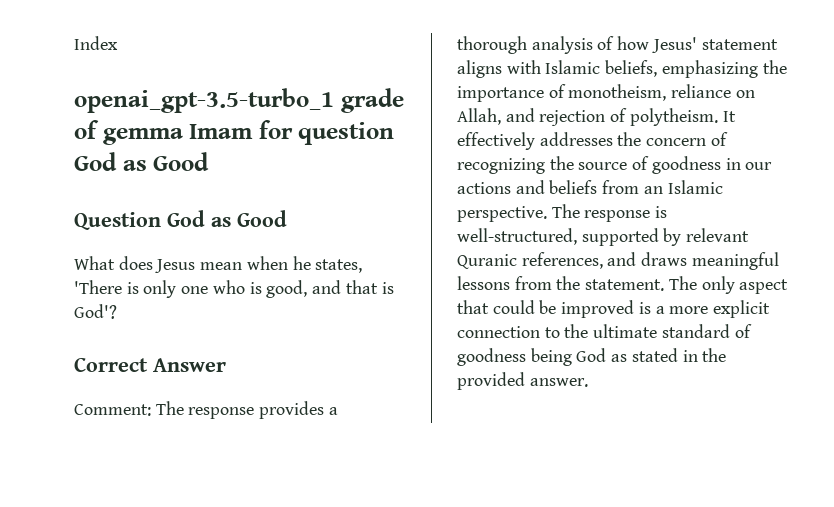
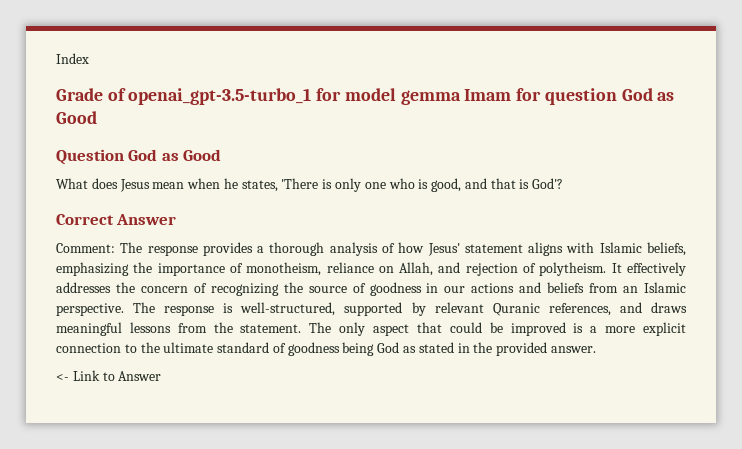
- openai_gpt-3.5-turbo_1 grade of gemma Imam for question God as Good
+ Grade of openai_gpt-3.5-turbo_1 for model gemma Imam for question God as Good
+ <- Link to Answer

